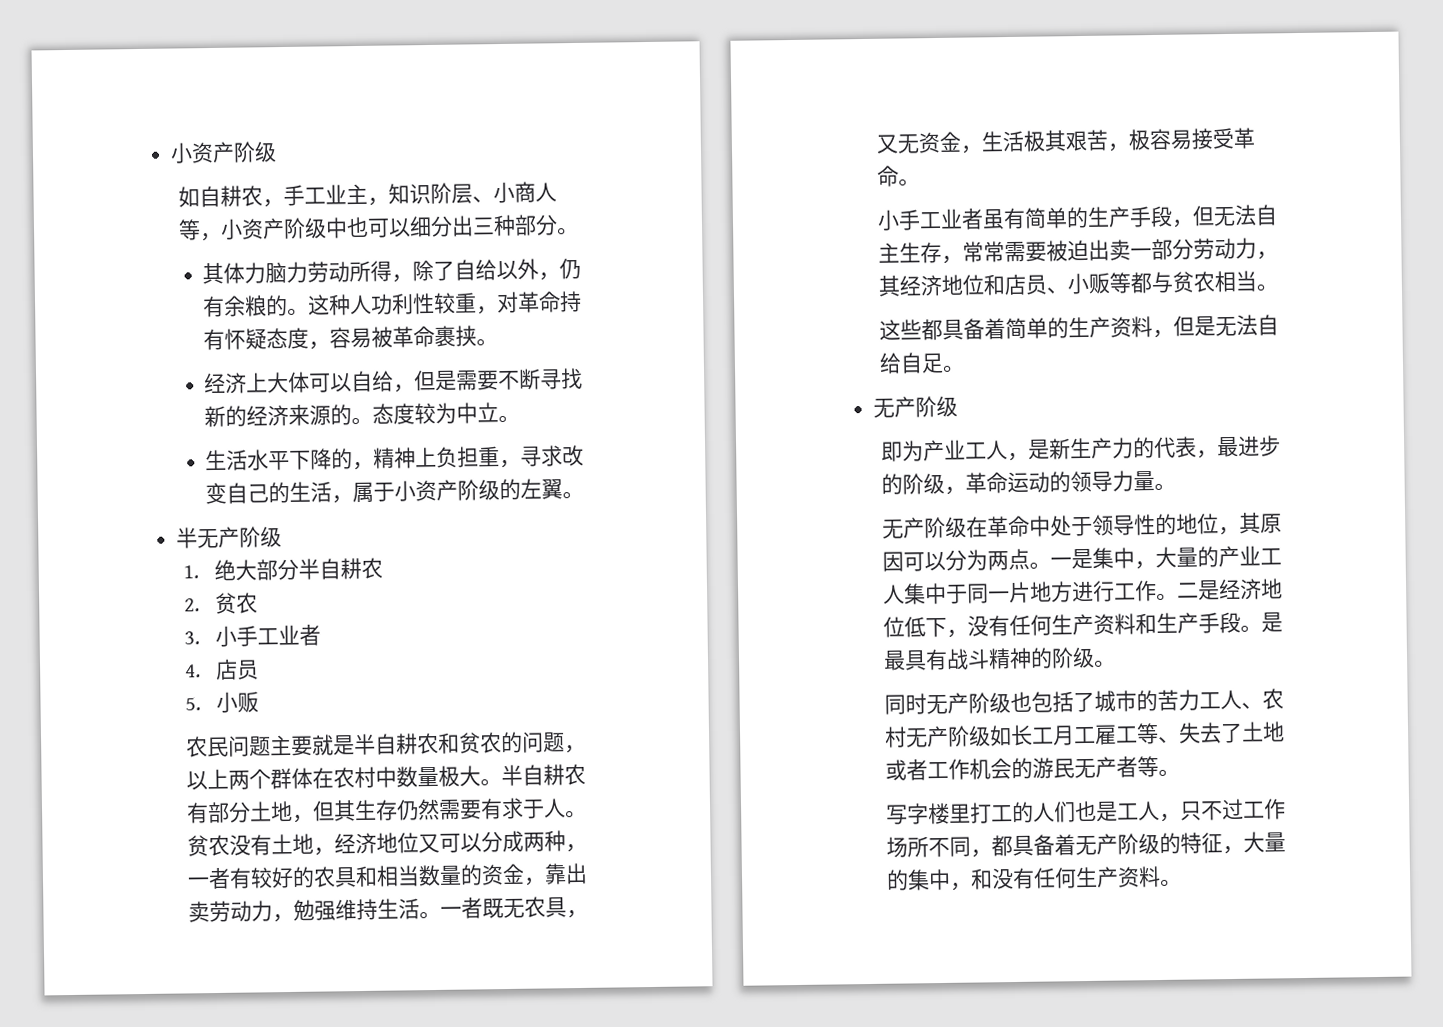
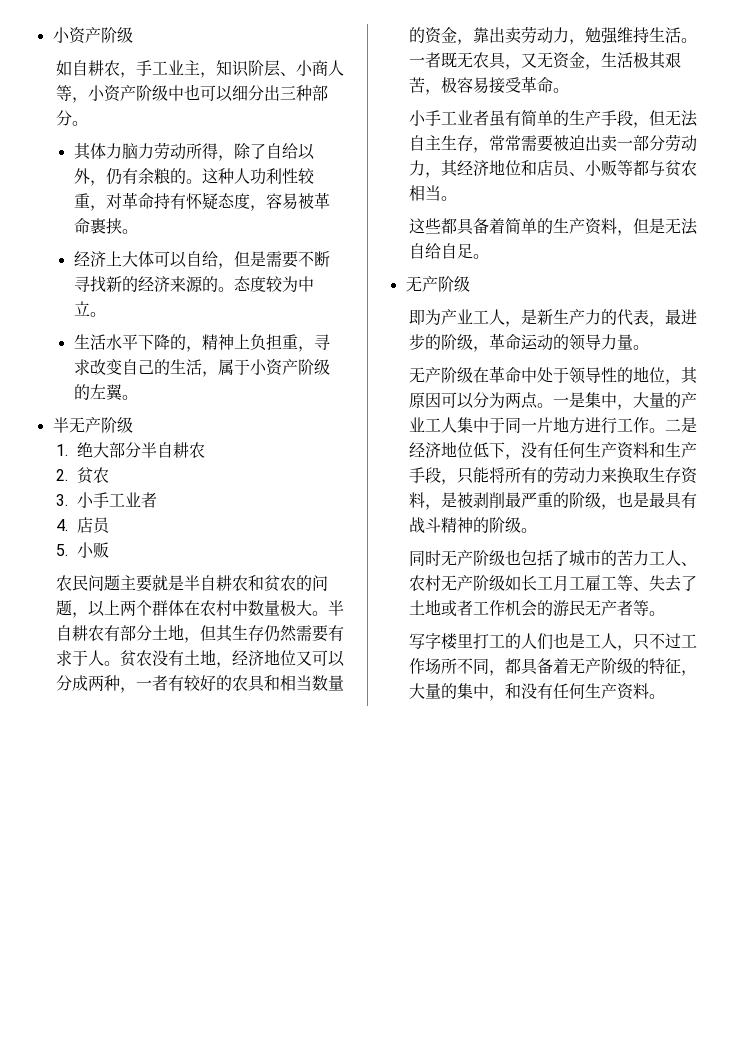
- 二是经济地位低下，没有任何生产资料和生产手段。是最具有战斗精神的阶级。
+ 二是经济地位低下，没有任何生产资料和生产手段，只能将所有的劳动力来换取生存资料，是被剥削最严重的阶级，也是最具有战斗精神的阶级。

